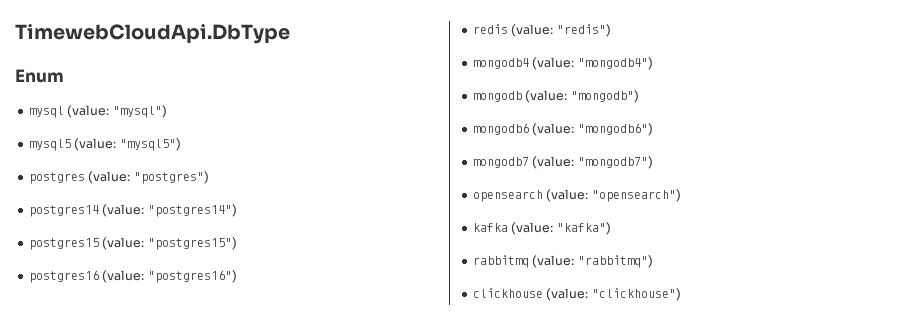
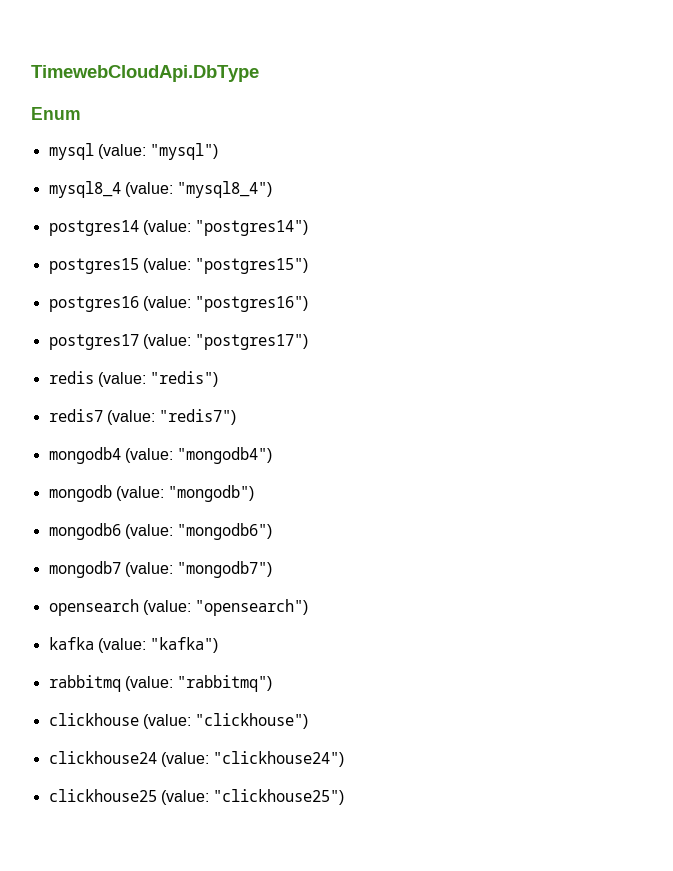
- mysql5 (value: "mysql5")
- postgres (value: "postgres")
+ mysql8_4 (value: "mysql8_4")
+ postgres17 (value: "postgres17")
+ redis7 (value: "redis7")
+ clickhouse24 (value: "clickhouse24")
+ clickhouse25 (value: "clickhouse25")

